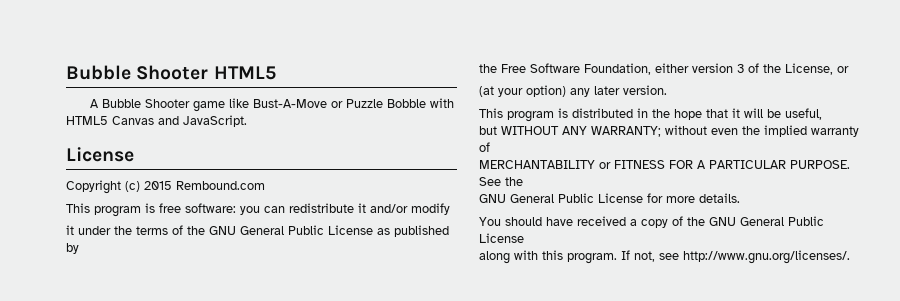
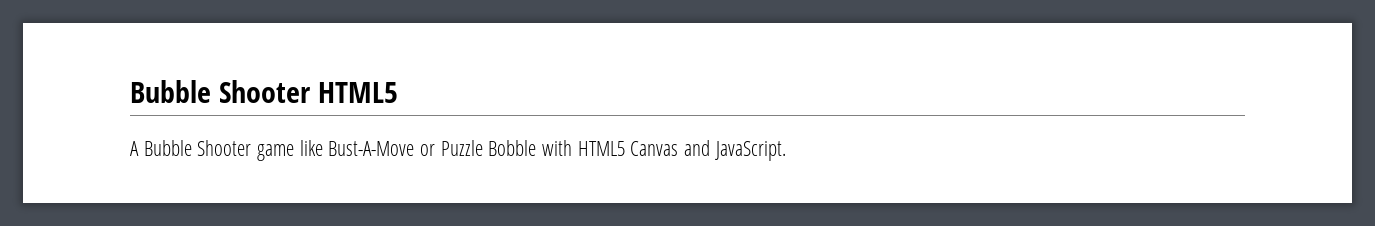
  A Bubble Shooter game like Bust-A-Move or Puzzle Bobble with HTML5 Canvas and JavaScript.
- License
- Copyright (c) 2015 Rembound.com
- This program is free software: you can redistribute it and/or modify
- it under the terms of the GNU General Public License as published by
- the Free Software Foundation, either version 3 of the License, or
- (at your option) any later version.
- This program is distributed in the hope that it will be useful,
- but WITHOUT ANY WARRANTY; without even the implied warranty of
- MERCHANTABILITY or FITNESS FOR A PARTICULAR PURPOSE. See the
- GNU General Public License for more details.
- You should have received a copy of the GNU General Public License
- along with this program. If not, see http://www.gnu.org/licenses/.

